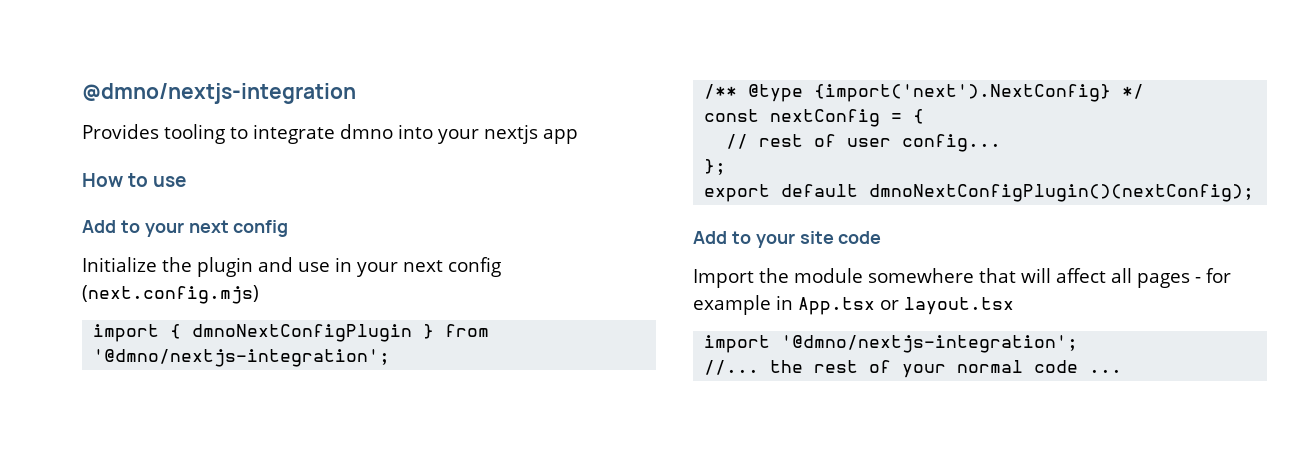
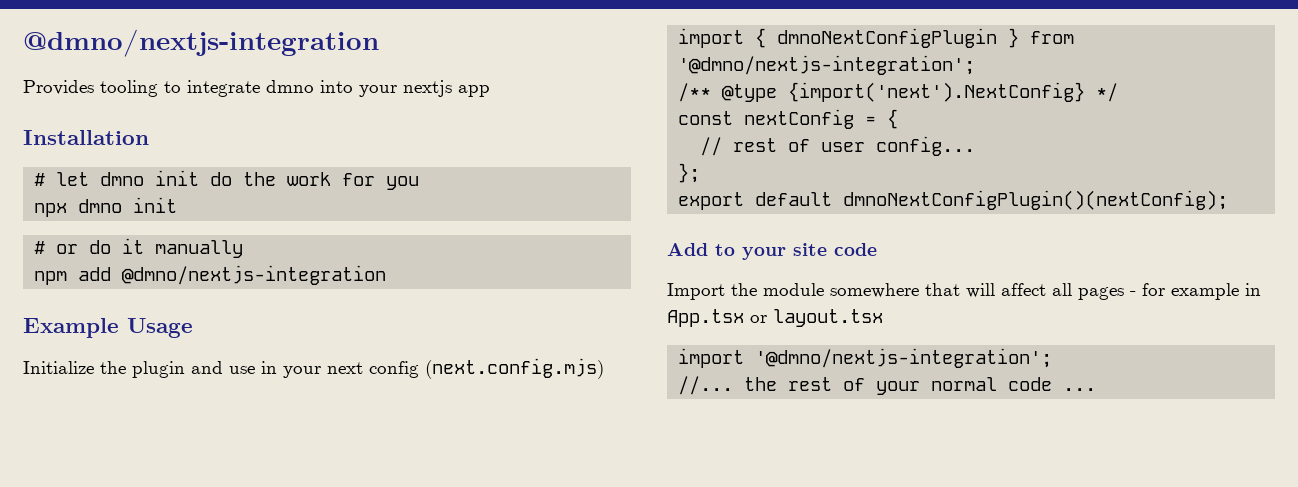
- How to use
- Add to your next config
+ Installation
+ # let dmno init do the work for you
+ npx dmno init
+ # or do it manually
+ npm add @dmno/nextjs-integration
+ Example Usage

